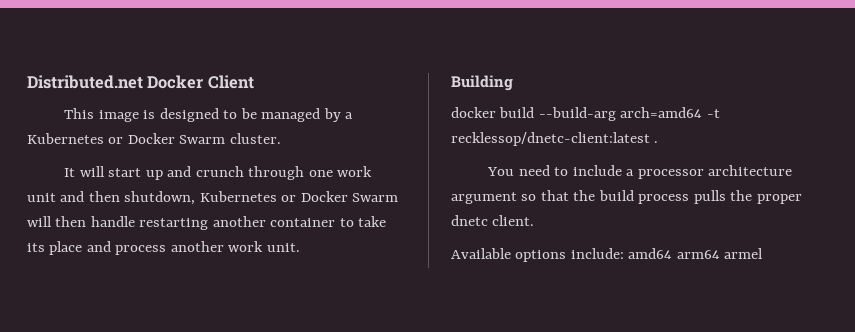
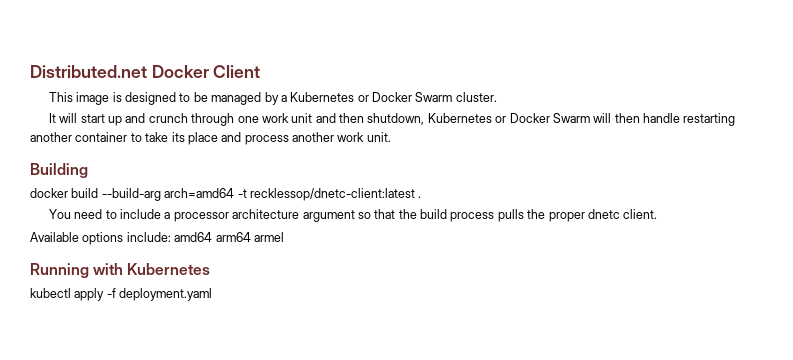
+ Running with Kubernetes
+ kubectl apply -f deployment.yaml

